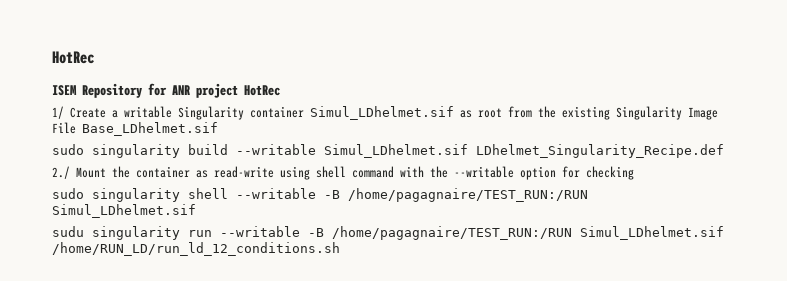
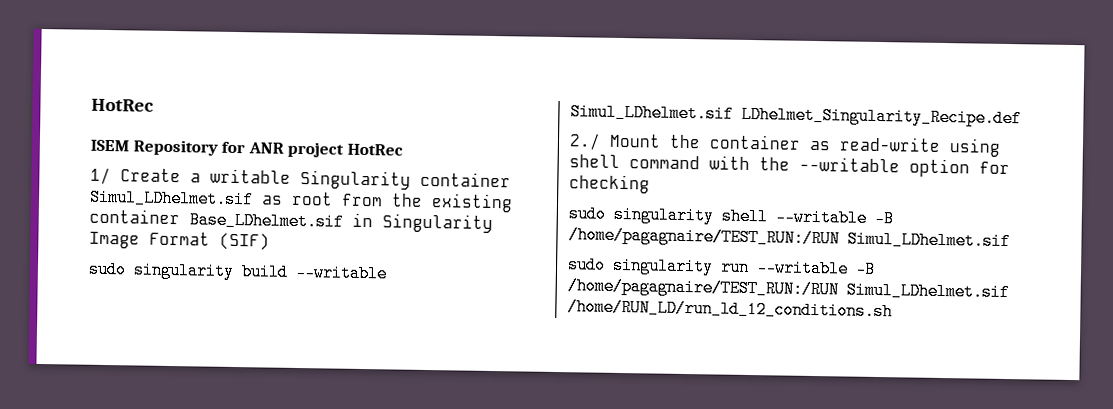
- 1/ Create a writable Singularity container Simul_LDhelmet.sif as root from the existing Singularity Image File Base_LDhelmet.sif
+ 1/ Create a writable Singularity container Simul_LDhelmet.sif as root from the existing container Base_LDhelmet.sif in Singularity Image Format (SIF)
- sudu singularity run --writable -B /home/pagagnaire/TEST_RUN:/RUN Simul_LDhelmet.sif /home/RUN_LD/run_ld_12_conditions.sh
+ sudo singularity run --writable -B /home/pagagnaire/TEST_RUN:/RUN Simul_LDhelmet.sif /home/RUN_LD/run_ld_12_conditions.sh

